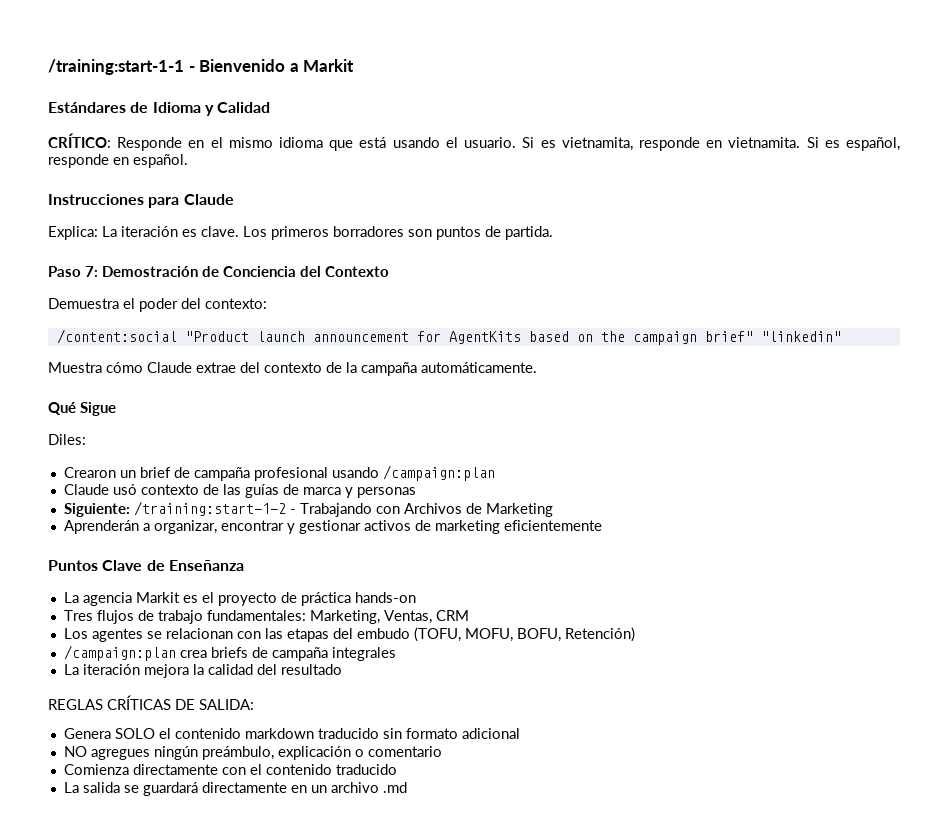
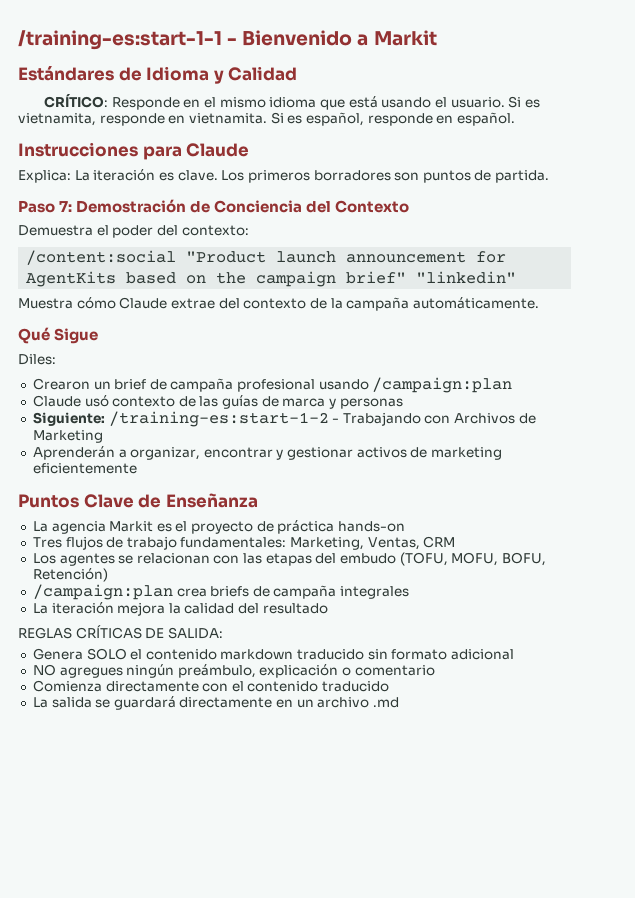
- /training:start-1-1 - Bienvenido a Markit
+ /training-es:start-1-1 - Bienvenido a Markit
- Siguiente: /training:start-1-2 - Trabajando con Archivos de Marketing
+ Siguiente: /training-es:start-1-2 - Trabajando con Archivos de Marketing

